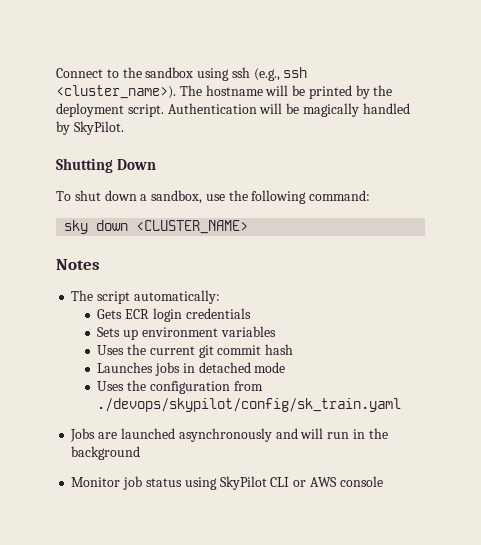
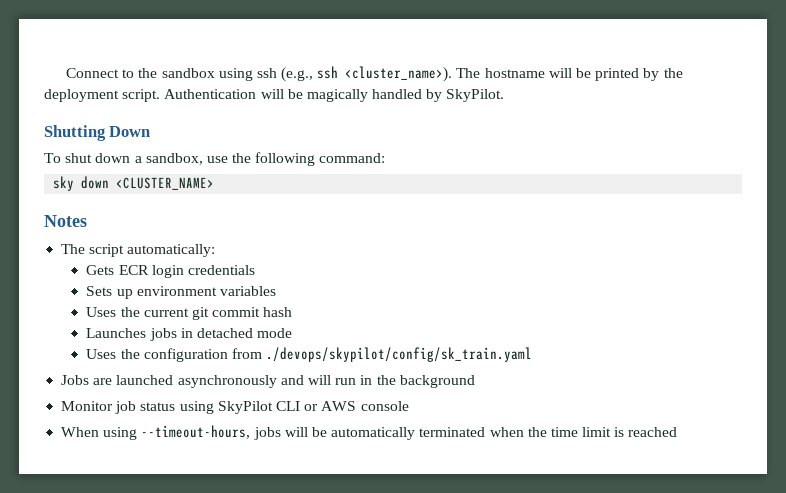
+ When using --timeout-hours, jobs will be automatically terminated when the time limit is reached

